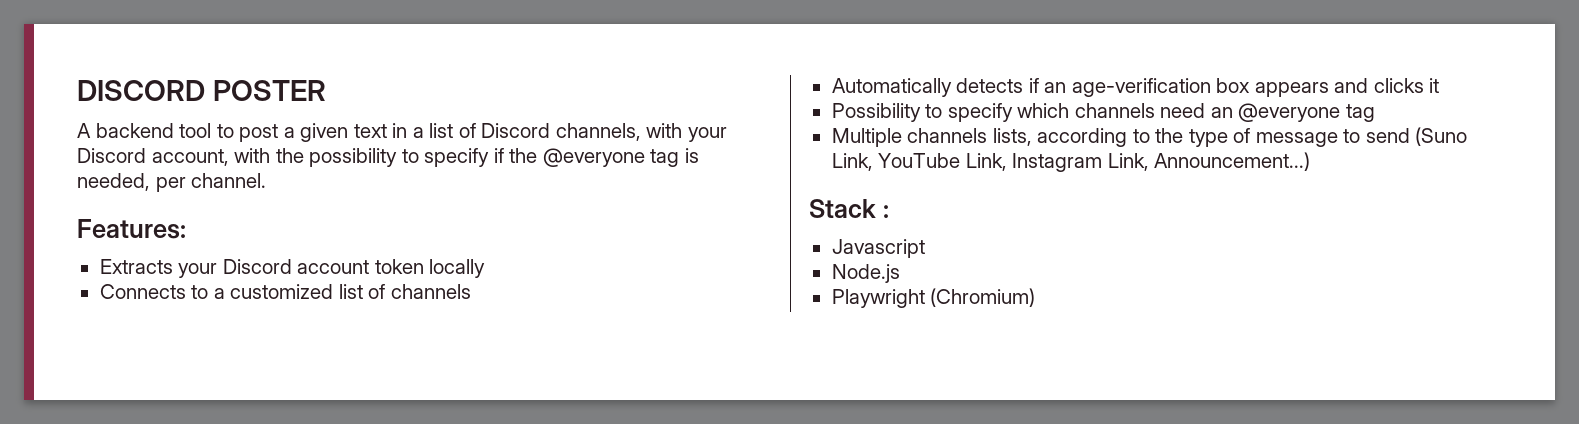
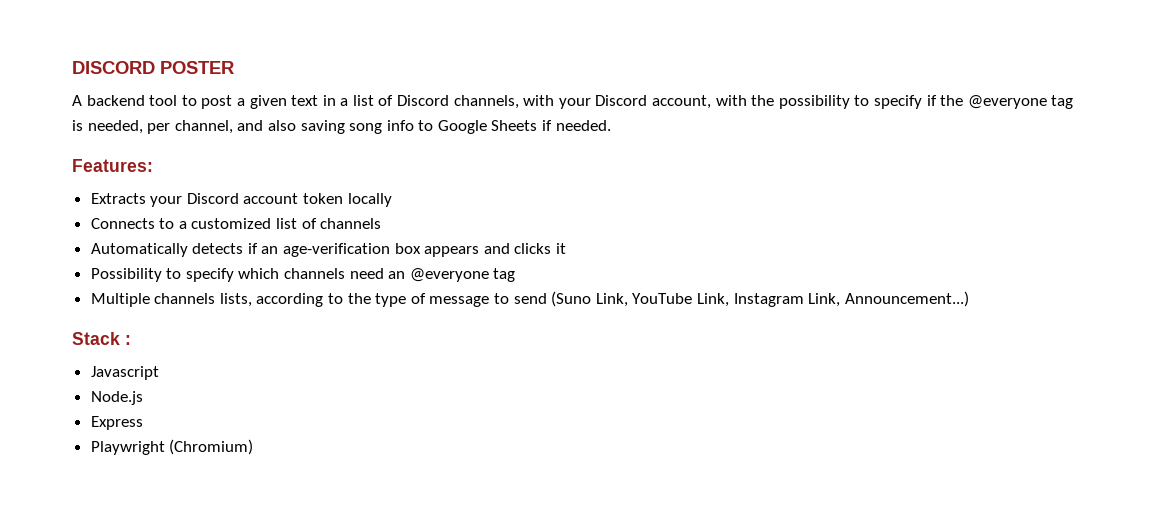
- A backend tool to post a given text in a list of Discord channels, with your Discord account, with the possibility to specify if the @everyone tag is needed, per channel.
+ A backend tool to post a given text in a list of Discord channels, with your Discord account, with the possibility to specify if the @everyone tag is needed, per channel, and also saving song info to Google Sheets if needed.
+ Express

